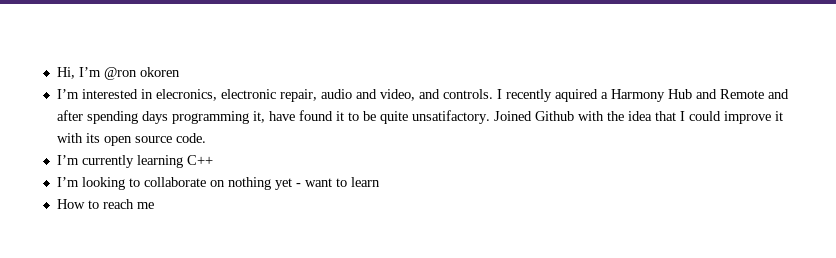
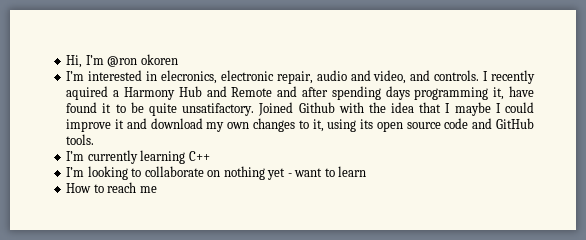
- Joined Github with the idea that I could improve it with its open source code.
+ Joined Github with the idea that I maybe I could improve it and download my own changes to it, using its open source code and GitHub tools.

